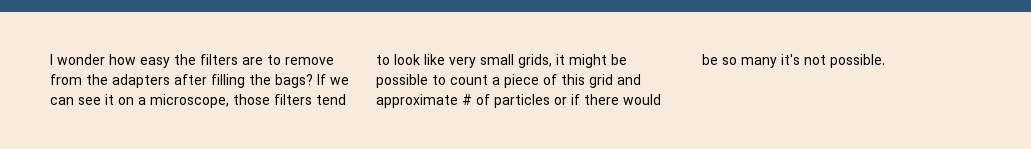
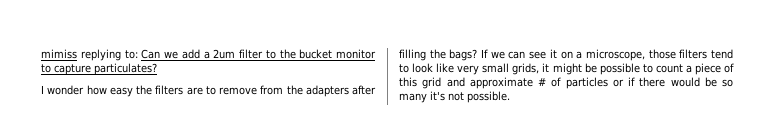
+ mimiss replying to: Can we add a 2um filter to the bucket monitor to capture particulates?

